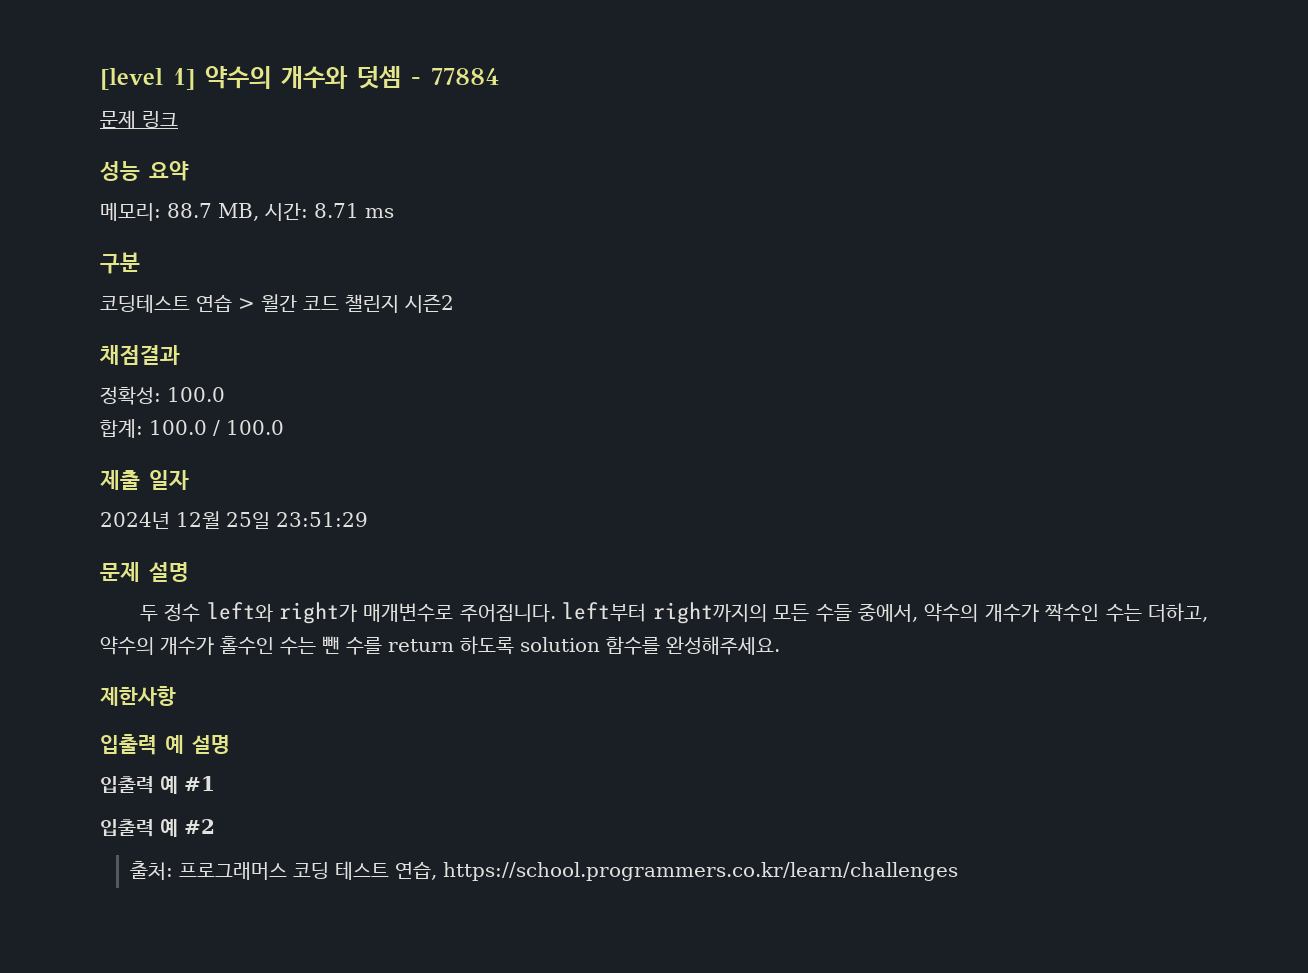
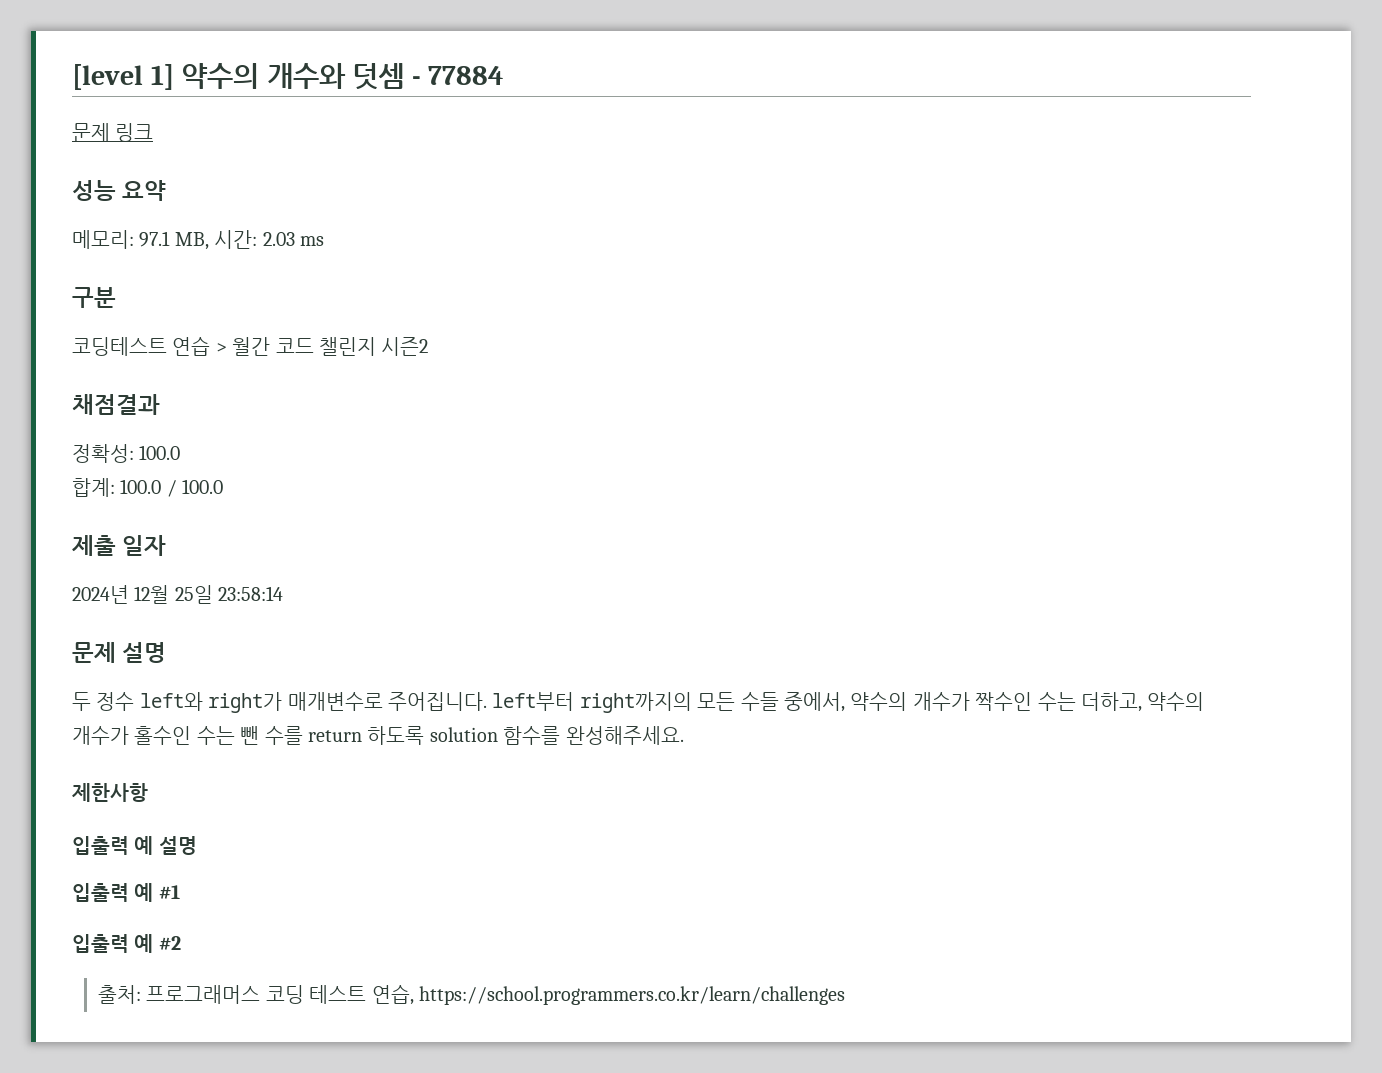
- 메모리: 88.7 MB, 시간: 8.71 ms
+ 메모리: 97.1 MB, 시간: 2.03 ms
- 2024년 12월 25일 23:51:29
+ 2024년 12월 25일 23:58:14

